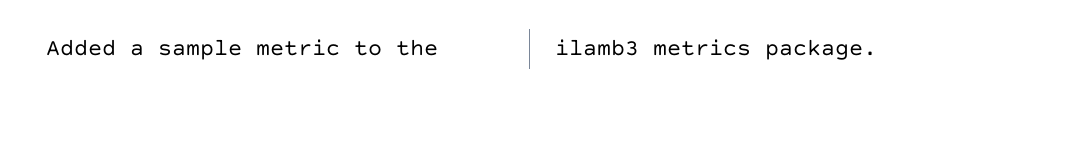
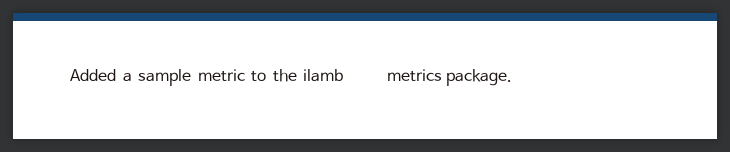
- Added a sample metric to the ilamb3 metrics package.
+ Added a sample metric to the ilamb metrics package.

